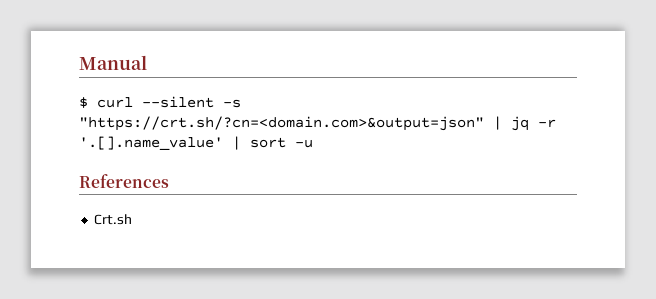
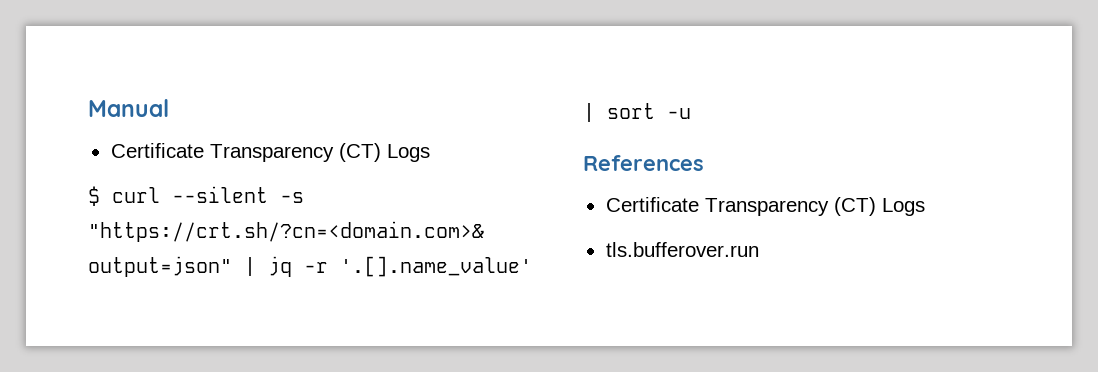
  Manual
+ Certificate Transparency (CT) Logs
  References
- Crt.sh
+ Certificate Transparency (CT) Logs
+ tls.bufferover.run

